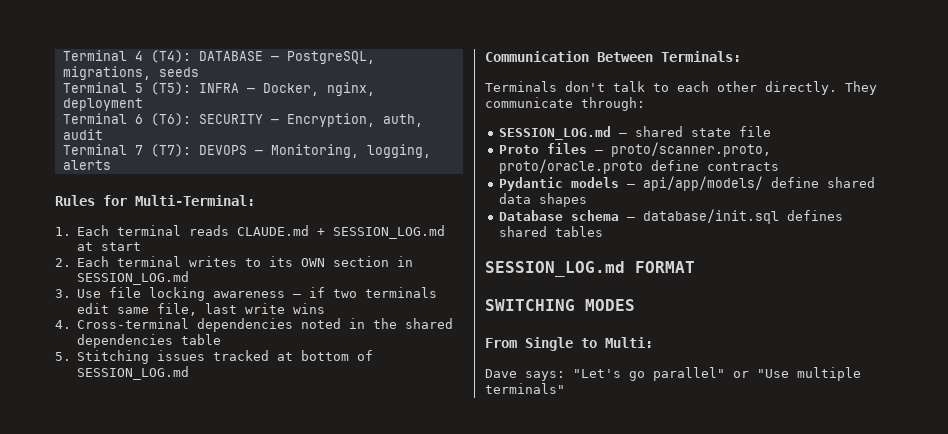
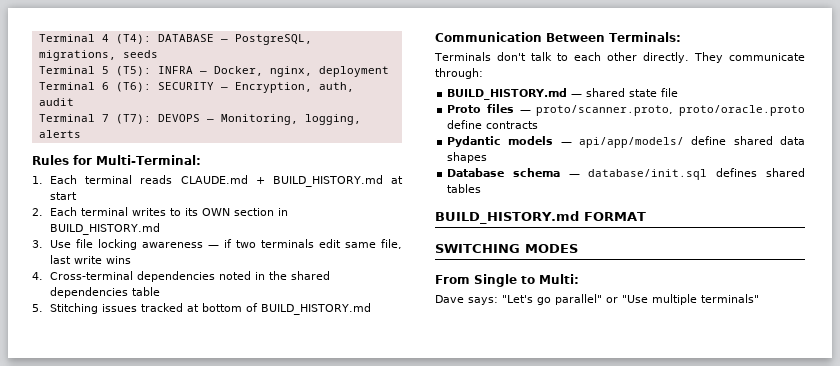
- 1. Each terminal reads CLAUDE.md + SESSION_LOG.md at start
+ 1. Each terminal reads CLAUDE.md + BUILD_HISTORY.md at start
- 2. Each terminal writes to its OWN section in SESSION_LOG.md
+ 2. Each terminal writes to its OWN section in BUILD_HISTORY.md
- 5. Stitching issues tracked at bottom of SESSION_LOG.md
+ 5. Stitching issues tracked at bottom of BUILD_HISTORY.md
- SESSION_LOG.md — shared state file
+ BUILD_HISTORY.md — shared state file
- SESSION_LOG.md FORMAT
+ BUILD_HISTORY.md FORMAT

